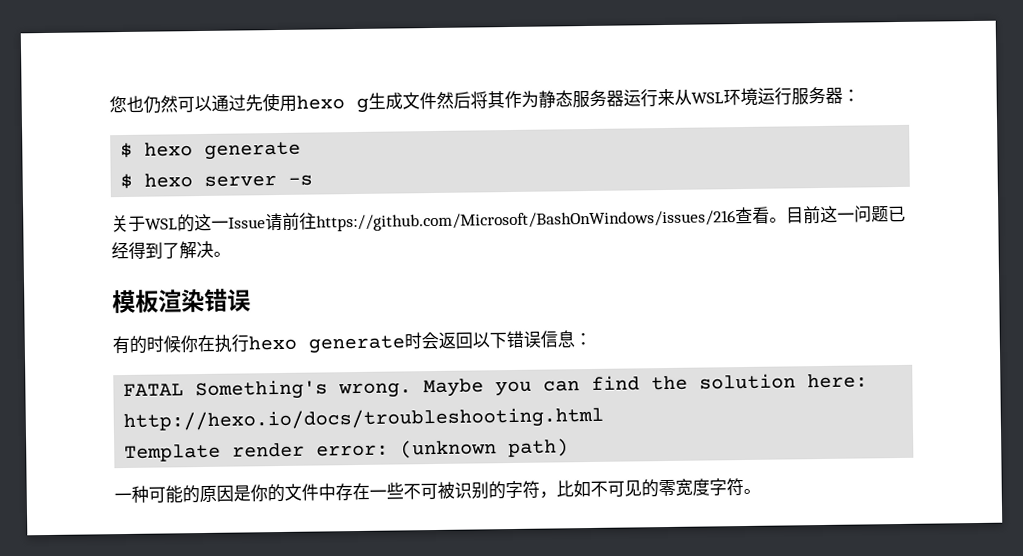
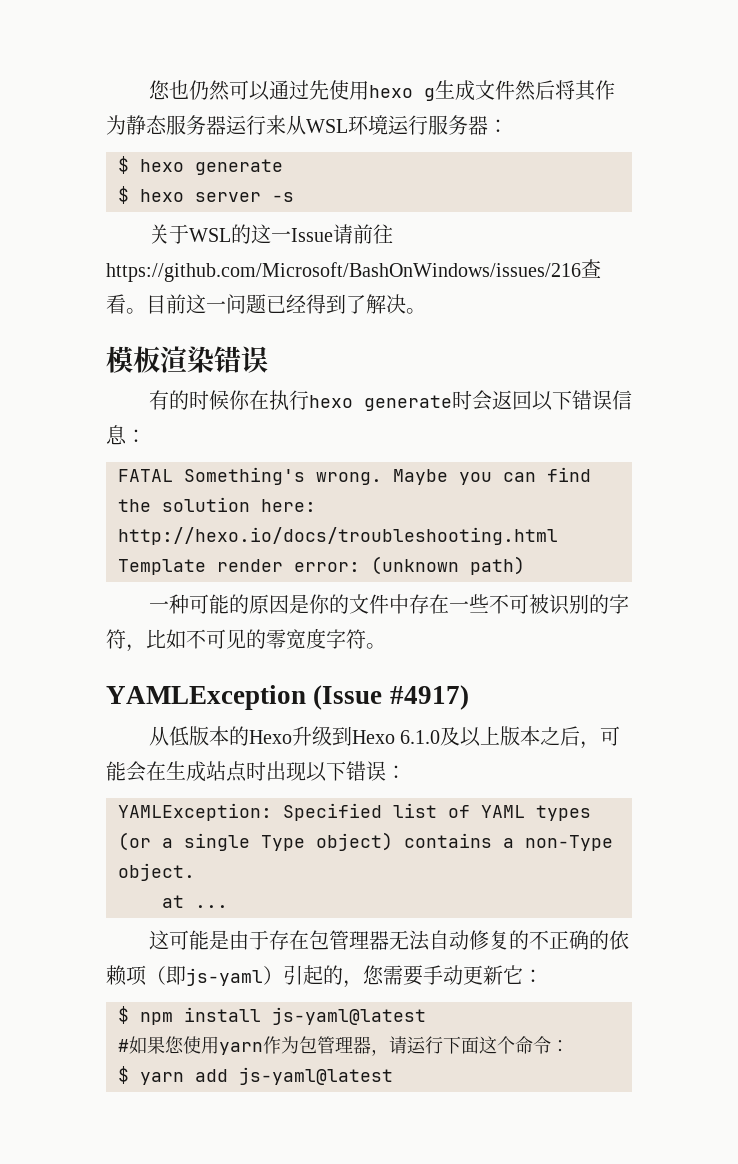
+ YAMLException (Issue #4917)
+ 从低版本的Hexo升级到Hexo 6.1.0及以上版本之后，可能会在生成站点时出现以下错误：
+ YAMLException: Specified list of YAML types (or a single Type object) contains a non-Type object.
+ at ...
+ 这可能是由于存在包管理器无法自动修复的不正确的依赖项（即js-yaml）引起的，您需要手动更新它：
+ $ npm install js-yaml@latest
+ #如果您使用yarn作为包管理器，请运行下面这个命令：
+ $ yarn add js-yaml@latest

